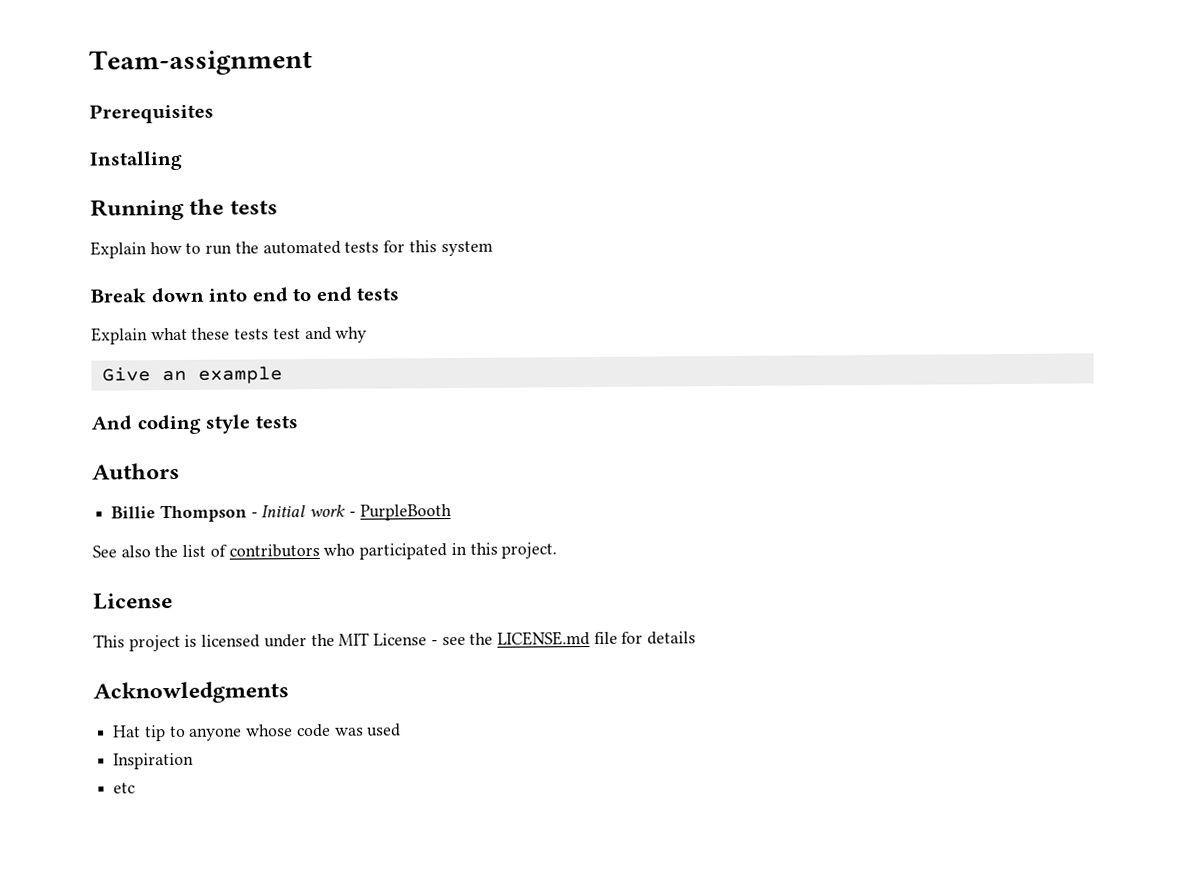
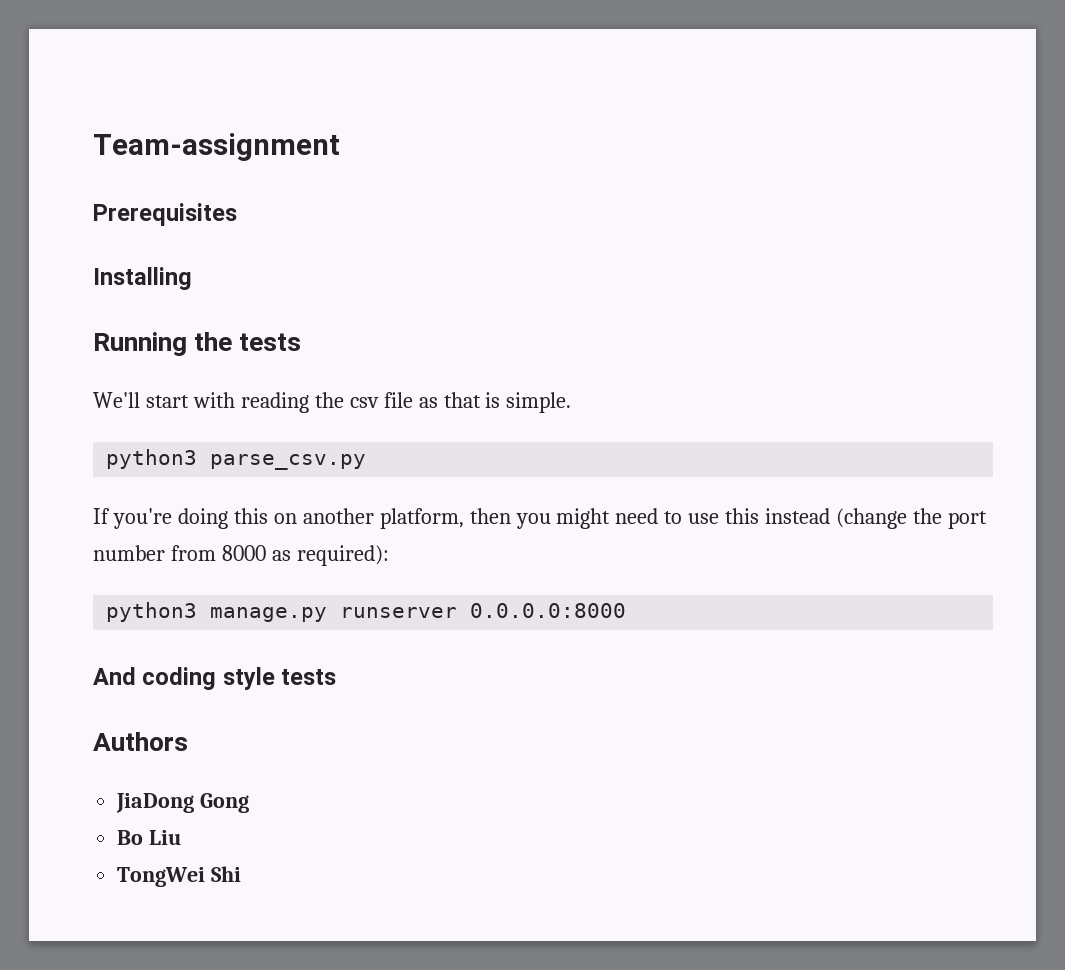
- Explain how to run the automated tests for this system
- Break down into end to end tests
- Explain what these tests test and why
- Give an example
+ We'll start with reading the csv file as that is simple.
+ python3 parse_csv.py
+ If you're doing this on another platform, then you might need to use this instead (change the port number from 8000 as required):
+ python3 manage.py runserver 0.0.0.0:8000
- Billie Thompson - Initial work - PurpleBooth
- See also the list of contributors who participated in this project.
- License
- This project is licensed under the MIT License - see the LICENSE.md file for details
- Acknowledgments
- Hat tip to anyone whose code was used
- Inspiration
- etc
+ JiaDong Gong
+ Bo Liu
+ TongWei Shi

